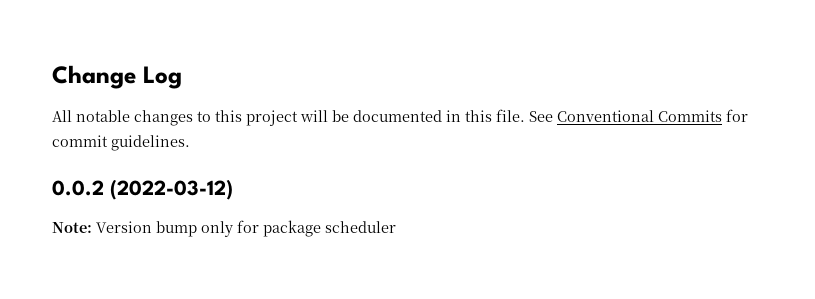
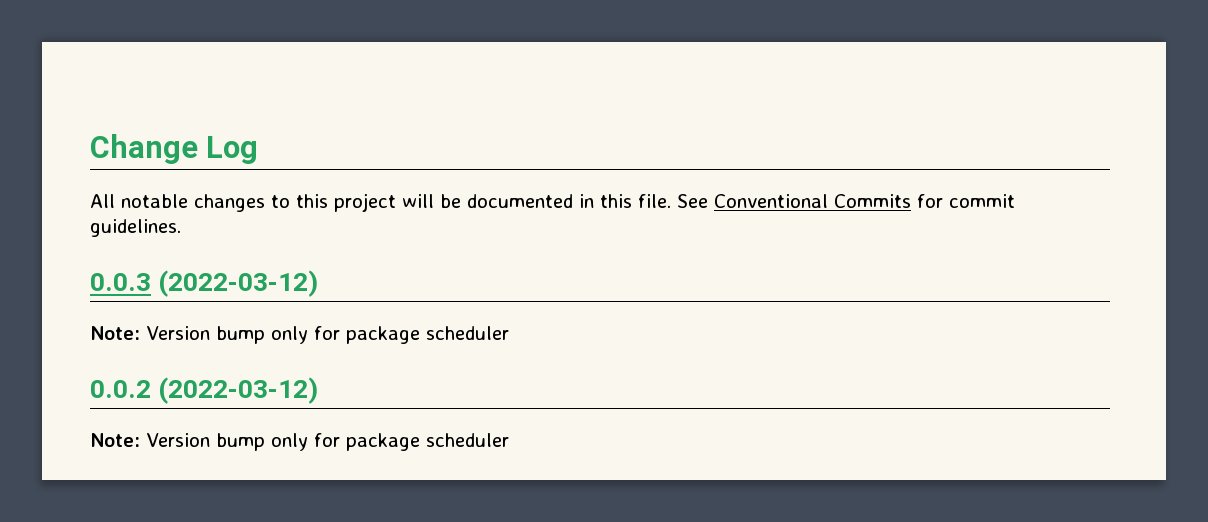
+ 0.0.3 (2022-03-12)
+ Note: Version bump only for package scheduler

